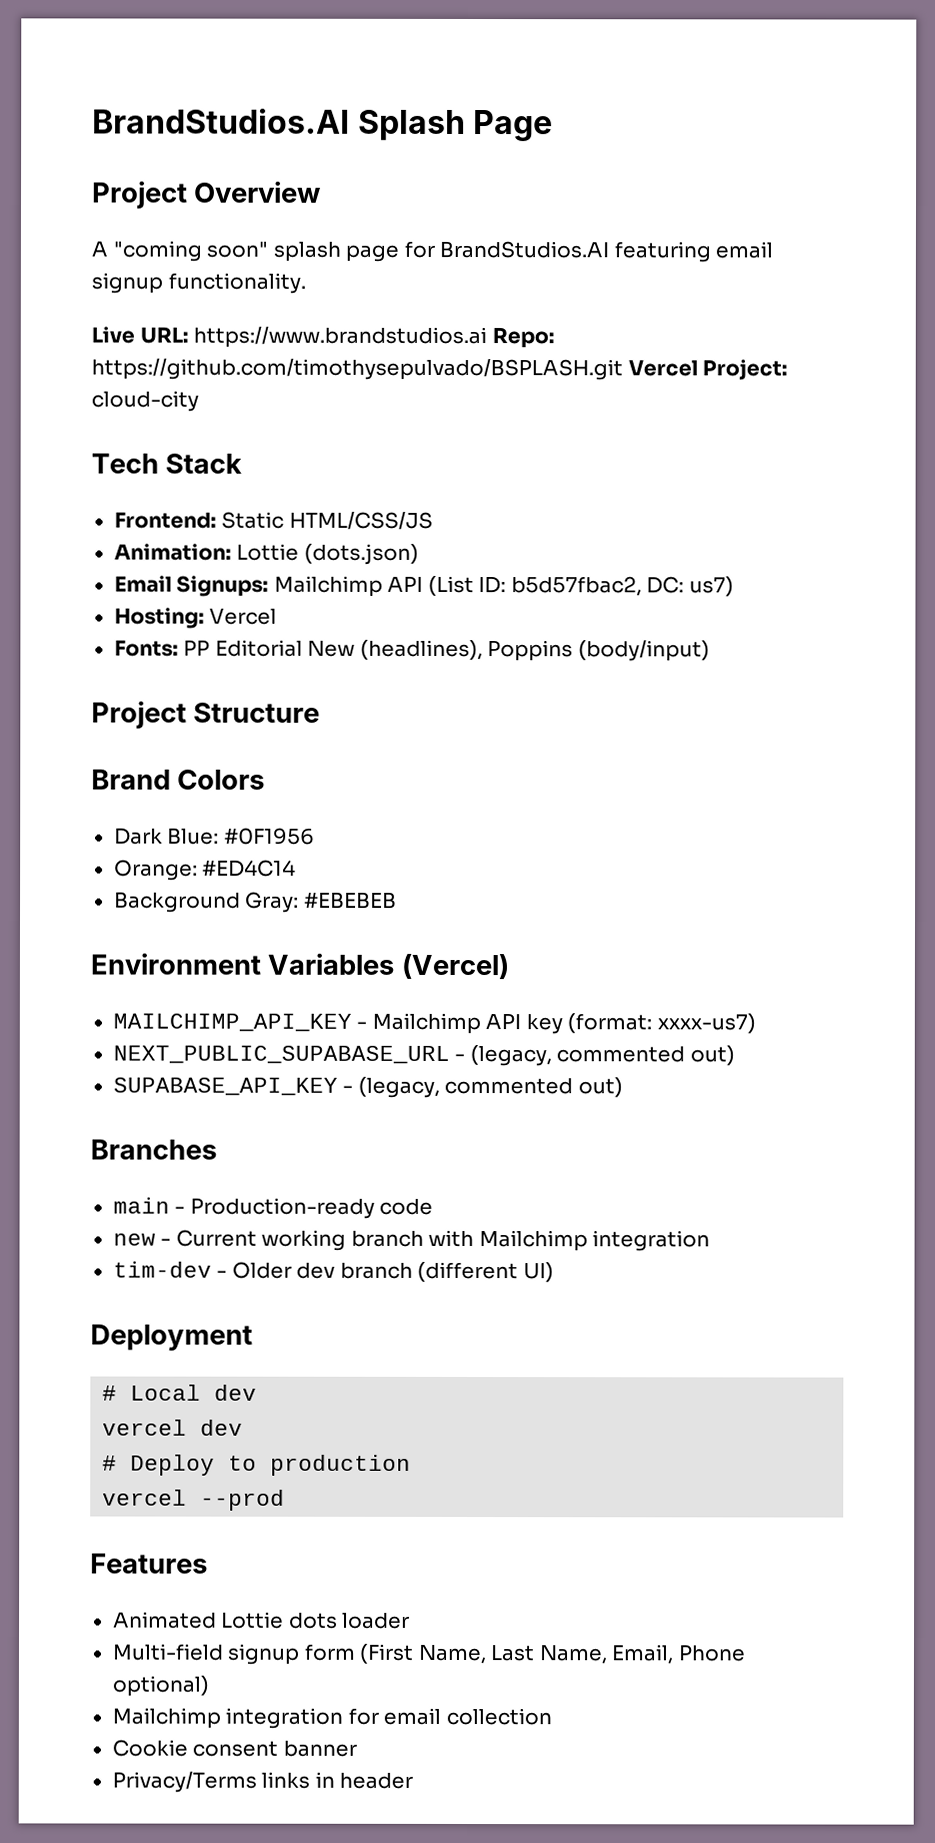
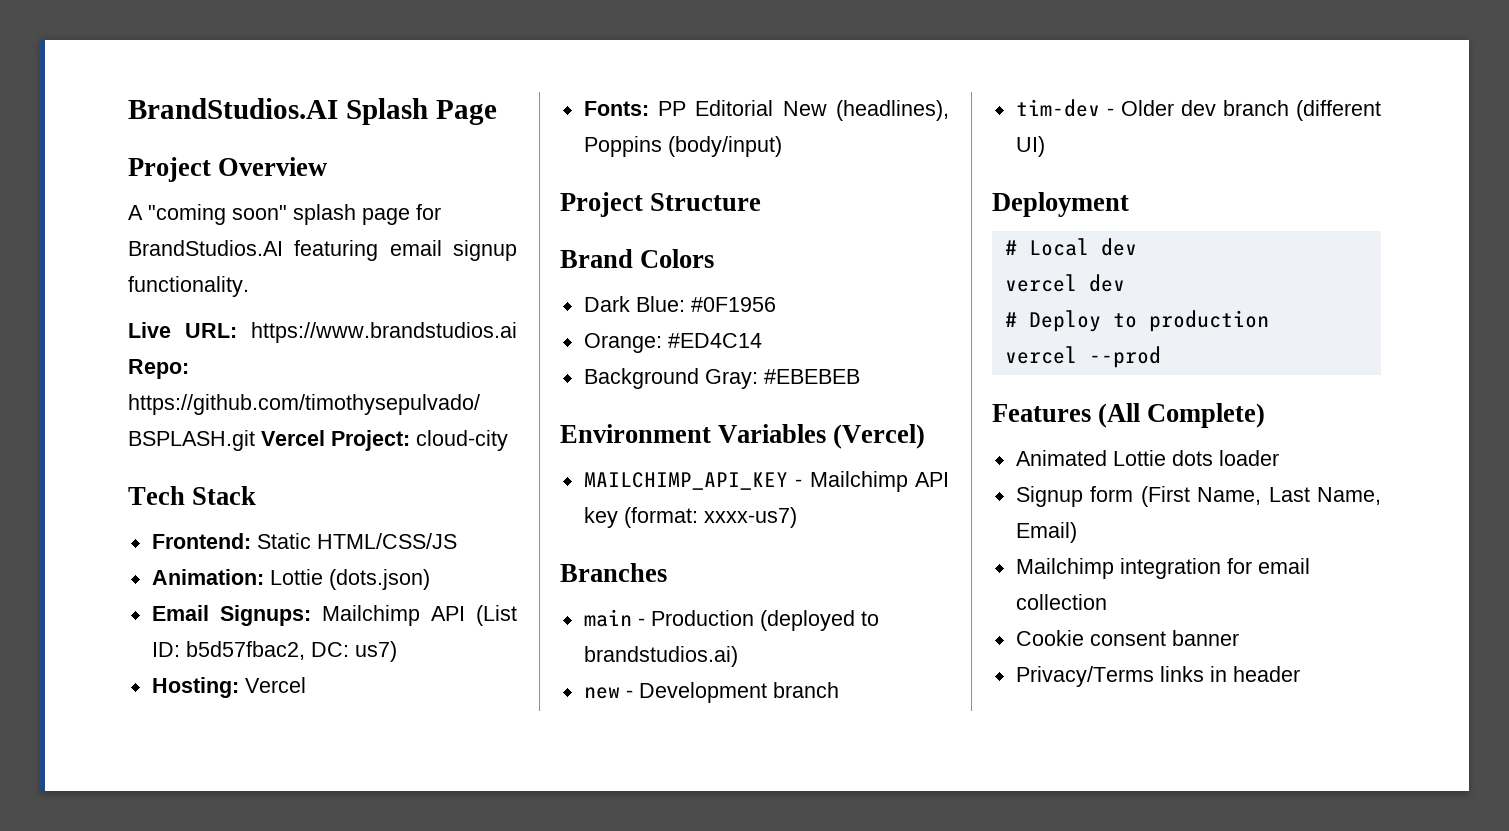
- NEXT_PUBLIC_SUPABASE_URL - (legacy, commented out)
- SUPABASE_API_KEY - (legacy, commented out)
- main - Production-ready code
+ main - Production (deployed to brandstudios.ai)
- new - Current working branch with Mailchimp integration
+ new - Development branch
- Features
+ Features (All Complete)
- Multi-field signup form (First Name, Last Name, Email, Phone optional)
+ Signup form (First Name, Last Name, Email)

